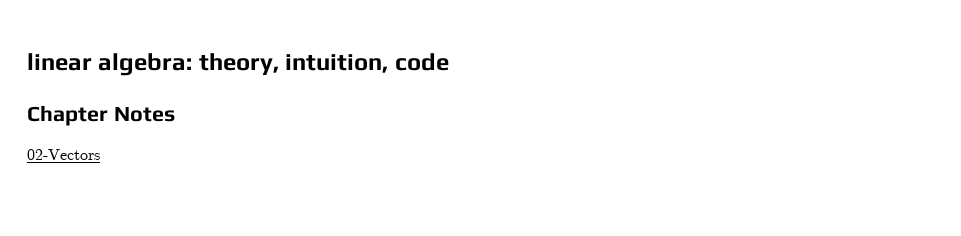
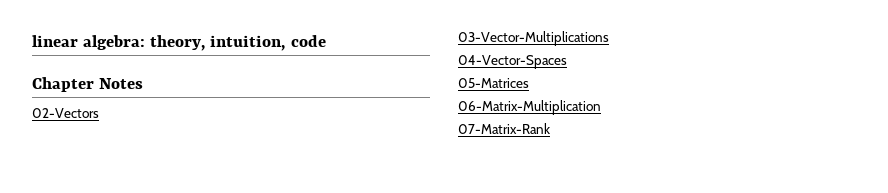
+ 03-Vector-Multiplications
+ 04-Vector-Spaces
+ 05-Matrices
+ 06-Matrix-Multiplication
+ 07-Matrix-Rank

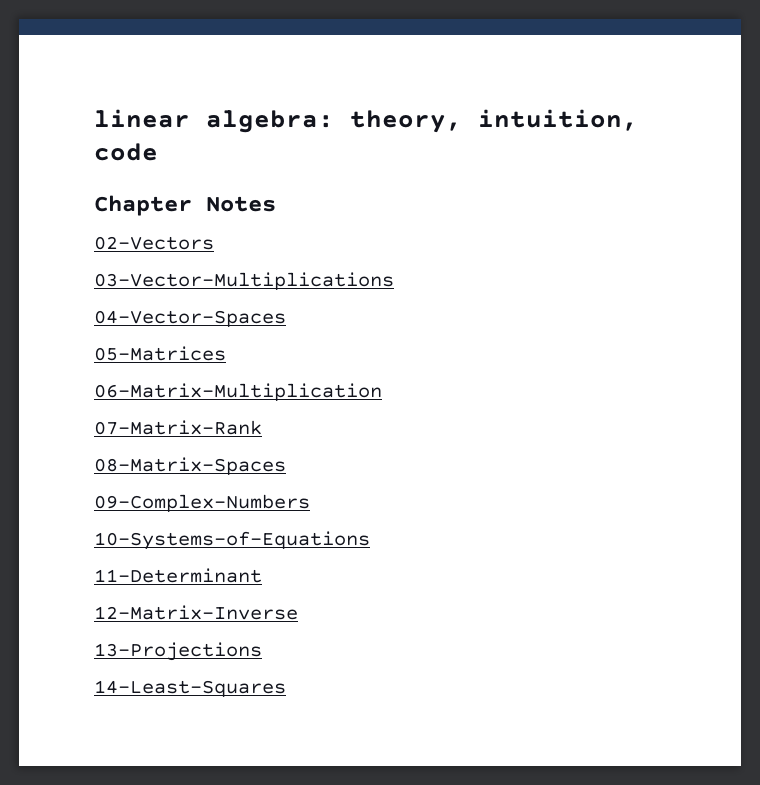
+ 08-Matrix-Spaces
+ 09-Complex-Numbers
+ 10-Systems-of-Equations
+ 11-Determinant
+ 12-Matrix-Inverse
+ 13-Projections
+ 14-Least-Squares

